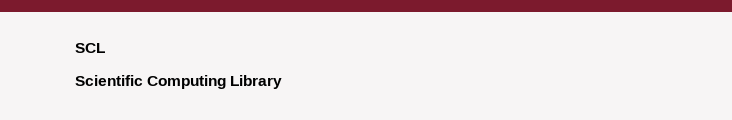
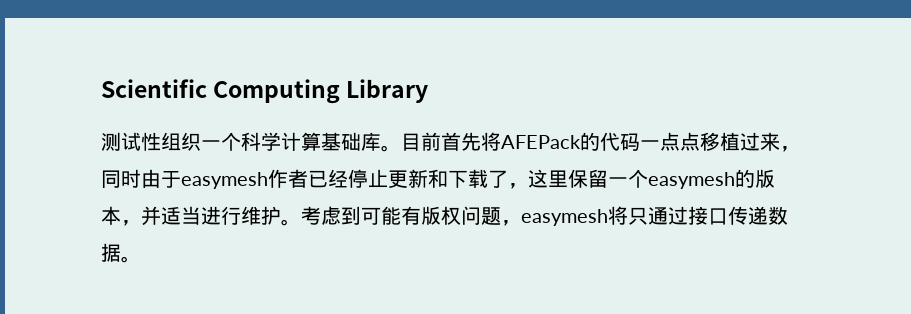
- SCL
+ 测试性组织一个科学计算基础库。目前首先将AFEPack的代码一点点移植过来，同时由于easymesh作者已经停止更新和下载了，这里保留一个easymesh的版本，并适当进行维护。考虑到可能有版权问题，easymesh将只通过接口传递数据。

